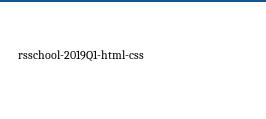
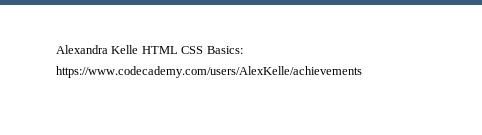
- rsschool-2019Q1-html-css
+ Alexandra Kelle HTML CSS Basics: https://www.codecademy.com/users/AlexKelle/achievements

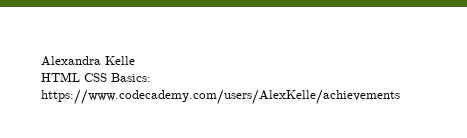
- Alexandra Kelle HTML CSS Basics: https://www.codecademy.com/users/AlexKelle/achievements
+ Alexandra Kelle
+ HTML CSS Basics: https://www.codecademy.com/users/AlexKelle/achievements

